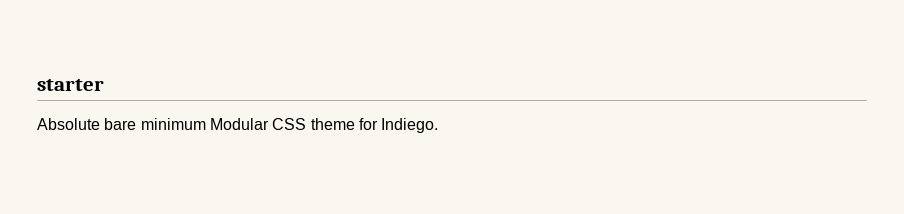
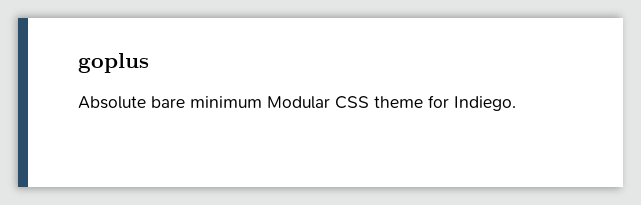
- starter
+ goplus

